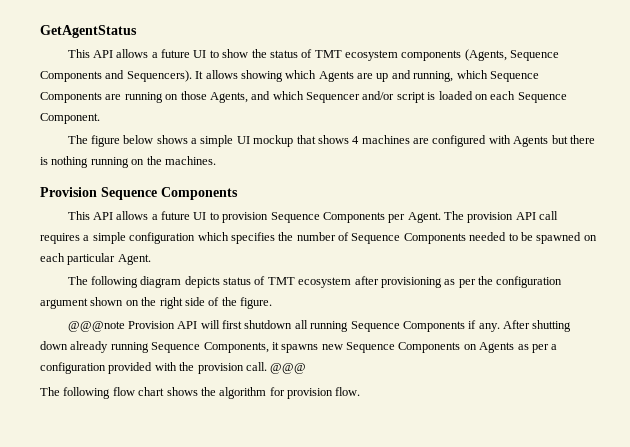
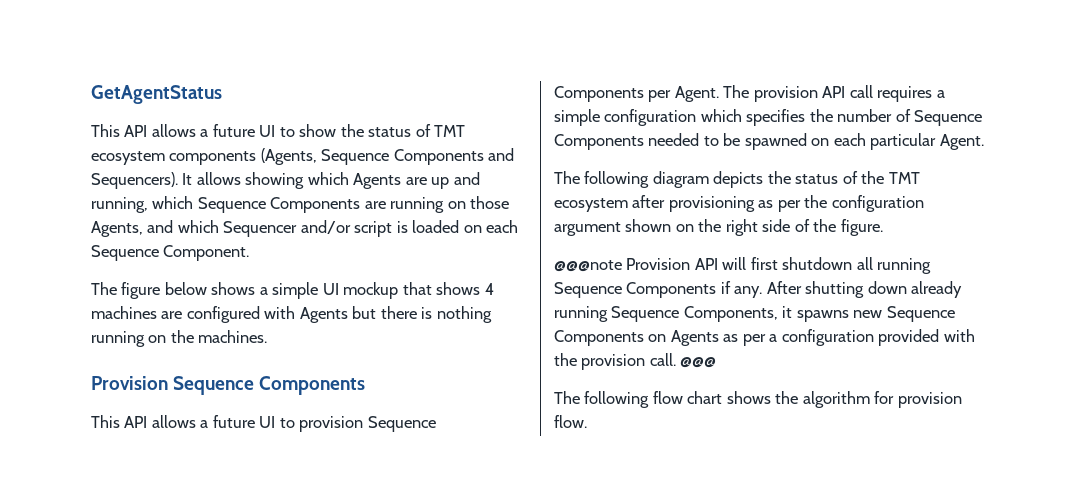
- The following diagram depicts status of TMT ecosystem after provisioning as per the configuration argument shown on the right side of the figure.
+ The following diagram depicts the status of the TMT ecosystem after provisioning as per the configuration argument shown on the right side of the figure.

